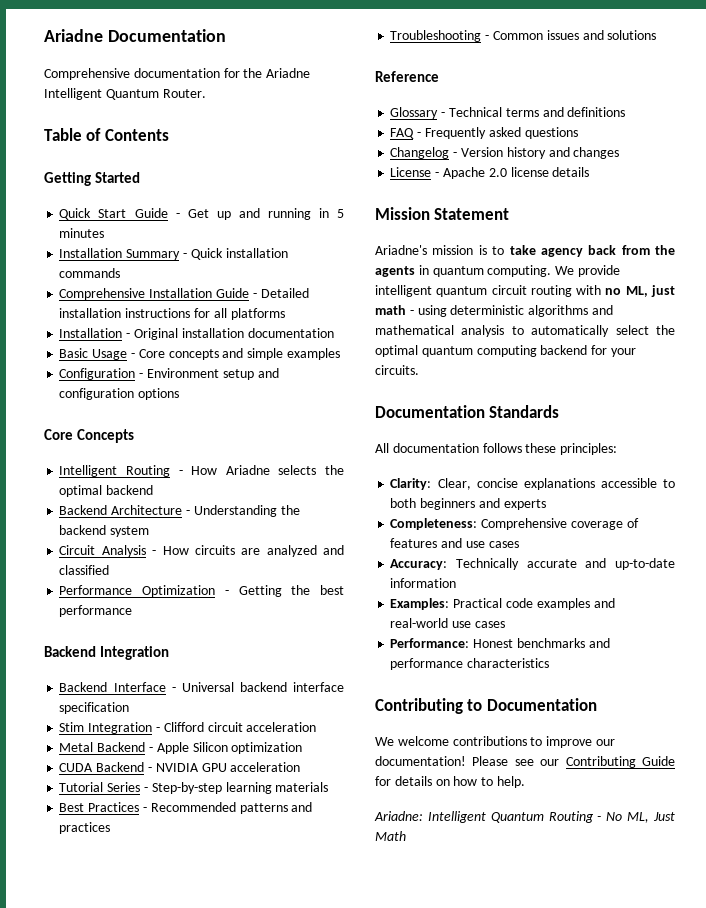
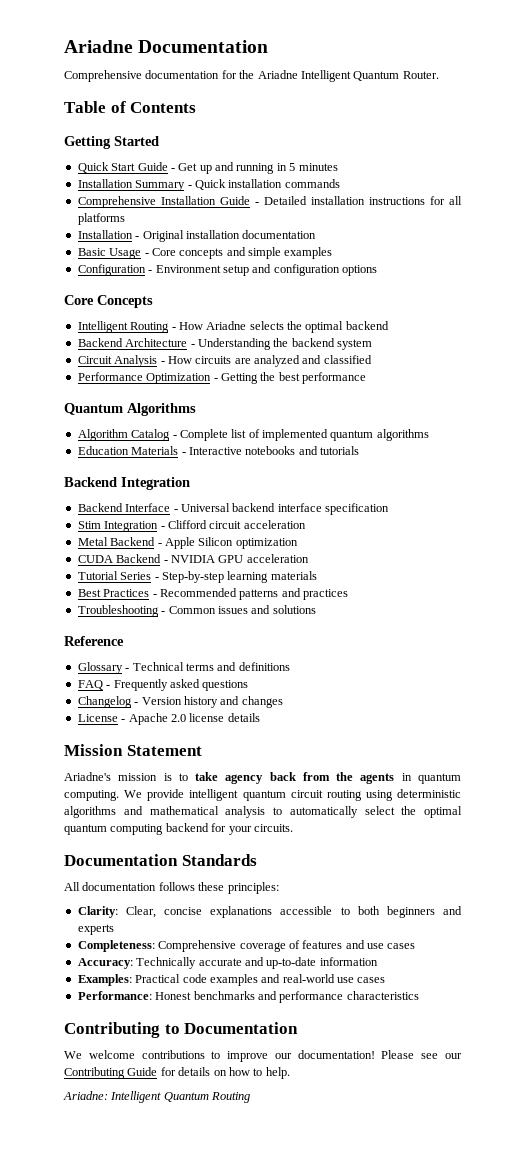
+ Quantum Algorithms
+ Algorithm Catalog - Complete list of implemented quantum algorithms
+ Education Materials - Interactive notebooks and tutorials
- We provide intelligent quantum circuit routing with no ML, just math - using deterministic algorithms and mathematical analysis to automatically select the optimal quantum computing backend for your circuits.
+ We provide intelligent quantum circuit routing using deterministic algorithms and mathematical analysis to automatically select the optimal quantum computing backend for your circuits.
- Ariadne: Intelligent Quantum Routing - No ML, Just Math
+ Ariadne: Intelligent Quantum Routing

